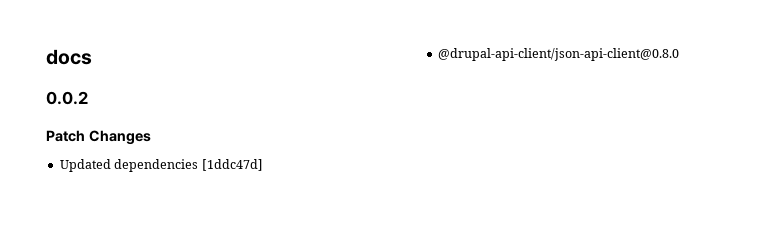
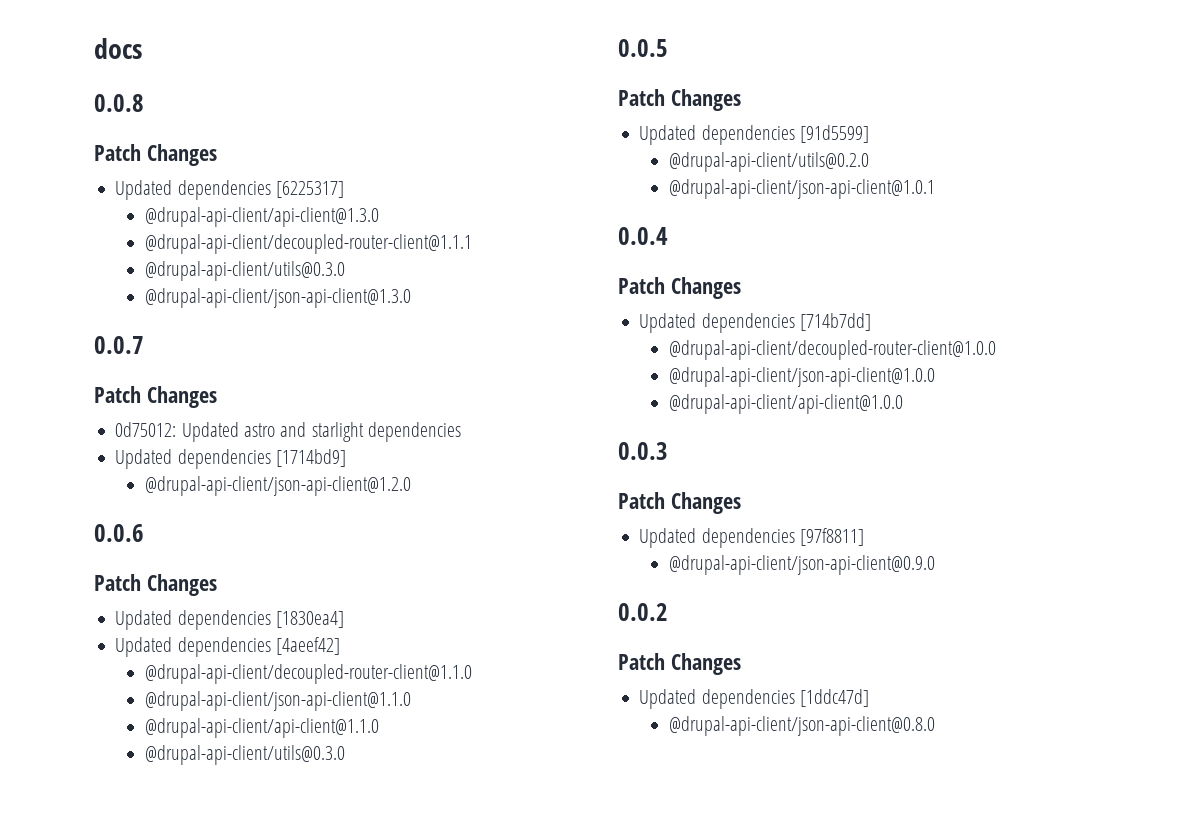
+ 0.0.8
+ Patch Changes
+ Updated dependencies [6225317]
+ @drupal-api-client/api-client@1.3.0
+ @drupal-api-client/decoupled-router-client@1.1.1
+ @drupal-api-client/utils@0.3.0
+ @drupal-api-client/json-api-client@1.3.0
+ 0.0.7
+ Patch Changes
+ 0d75012: Updated astro and starlight dependencies
+ Updated dependencies [1714bd9]
+ @drupal-api-client/json-api-client@1.2.0
+ 0.0.6
+ Patch Changes
+ Updated dependencies [1830ea4]
+ Updated dependencies [4aeef42]
+ @drupal-api-client/decoupled-router-client@1.1.0
+ @drupal-api-client/json-api-client@1.1.0
+ @drupal-api-client/api-client@1.1.0
+ @drupal-api-client/utils@0.3.0
+ 0.0.5
+ Patch Changes
+ Updated dependencies [91d5599]
+ @drupal-api-client/utils@0.2.0
+ @drupal-api-client/json-api-client@1.0.1
+ 0.0.4
+ Patch Changes
+ Updated dependencies [714b7dd]
+ @drupal-api-client/decoupled-router-client@1.0.0
+ @drupal-api-client/json-api-client@1.0.0
+ @drupal-api-client/api-client@1.0.0
+ 0.0.3
+ Patch Changes
+ Updated dependencies [97f8811]
+ @drupal-api-client/json-api-client@0.9.0

